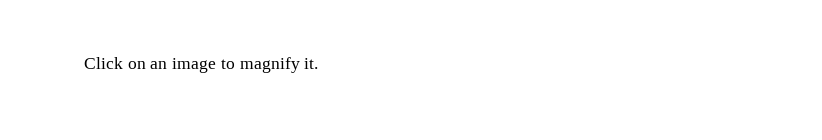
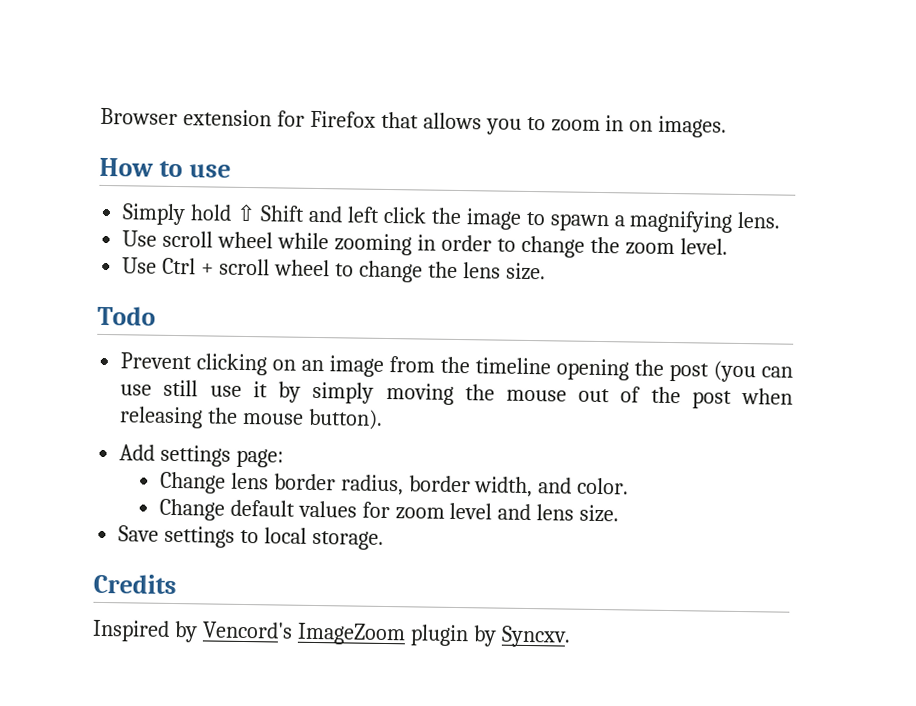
- Click on an image to magnify it.
+ Browser extension for Firefox that allows you to zoom in on images.
+ How to use
+ Simply hold ⇧ Shift and left click the image to spawn a magnifying lens.
+ Use scroll wheel while zooming in order to change the zoom level.
+ Use Ctrl + scroll wheel to change the lens size.
+ Todo
+ Prevent clicking on an image from the timeline opening the post (you can use still use it by simply moving the mouse out of the post when releasing the mouse button).
+ Add settings page:
+ Change lens border radius, border width, and color.
+ Change default values for zoom level and lens size.
+ Save settings to local storage.
+ Credits
+ Inspired by Vencord's ImageZoom plugin by Syncxv.

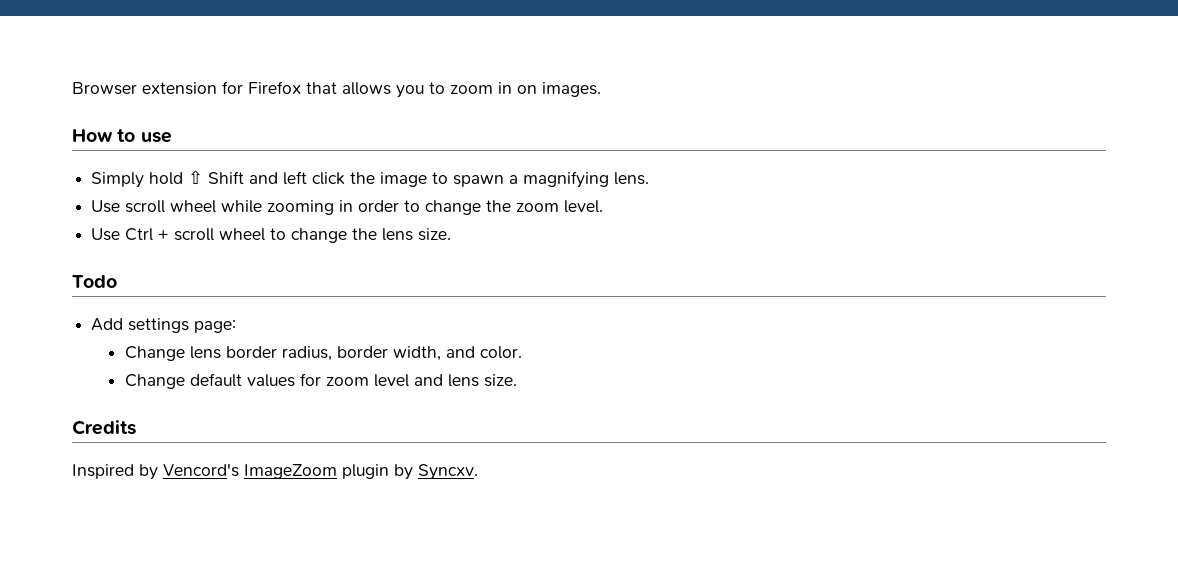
- Prevent clicking on an image from the timeline opening the post (you can use still use it by simply moving the mouse out of the post when releasing the mouse button).
- Save settings to local storage.

